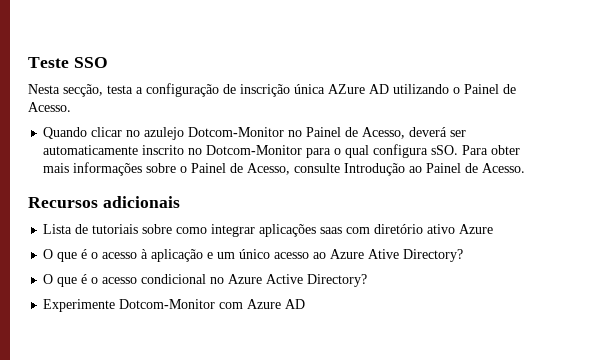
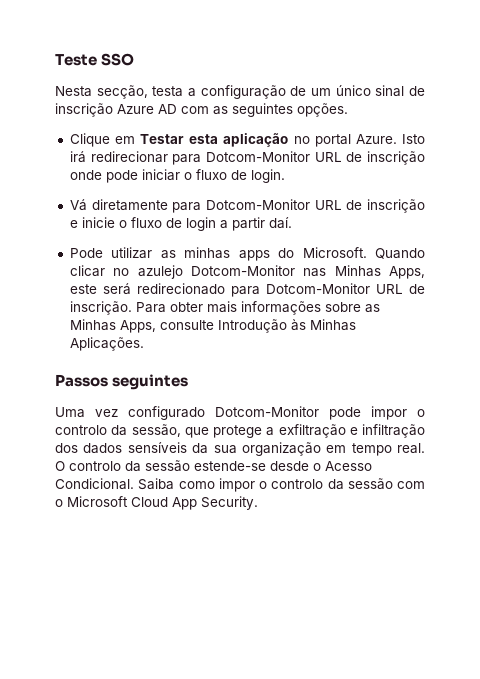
- Nesta secção, testa a configuração de inscrição única AZure AD utilizando o Painel de Acesso.
- Quando clicar no azulejo Dotcom-Monitor no Painel de Acesso, deverá ser automaticamente inscrito no Dotcom-Monitor para o qual configura sSO.
+ Nesta secção, testa a configuração de um único sinal de inscrição Azure AD com as seguintes opções.
+ Clique em Testar esta aplicação no portal Azure. Isto irá redirecionar para Dotcom-Monitor URL de inscrição onde pode iniciar o fluxo de login.
+ Vá diretamente para Dotcom-Monitor URL de inscrição e inicie o fluxo de login a partir daí.
+ Pode utilizar as minhas apps do Microsoft. Quando clicar no azulejo Dotcom-Monitor nas Minhas Apps, este será redirecionado para Dotcom-Monitor URL de inscrição.
- Para obter mais informações sobre o Painel de Acesso, consulte Introdução ao Painel de Acesso.
- Recursos adicionais
- Lista de tutoriais sobre como integrar aplicações saas com diretório ativo Azure
- O que é o acesso à aplicação e um único acesso ao Azure Ative Directory?
- O que é o acesso condicional no Azure Active Directory?
- Experimente Dotcom-Monitor com Azure AD
+ Para obter mais informações sobre as Minhas Apps, consulte Introdução às Minhas Aplicações.
+ Passos seguintes
+ Uma vez configurado Dotcom-Monitor pode impor o controlo da sessão, que protege a exfiltração e infiltração dos dados sensíveis da sua organização em tempo real. O controlo da sessão estende-se desde o Acesso Condicional. Saiba como impor o controlo da sessão com o Microsoft Cloud App Security.

